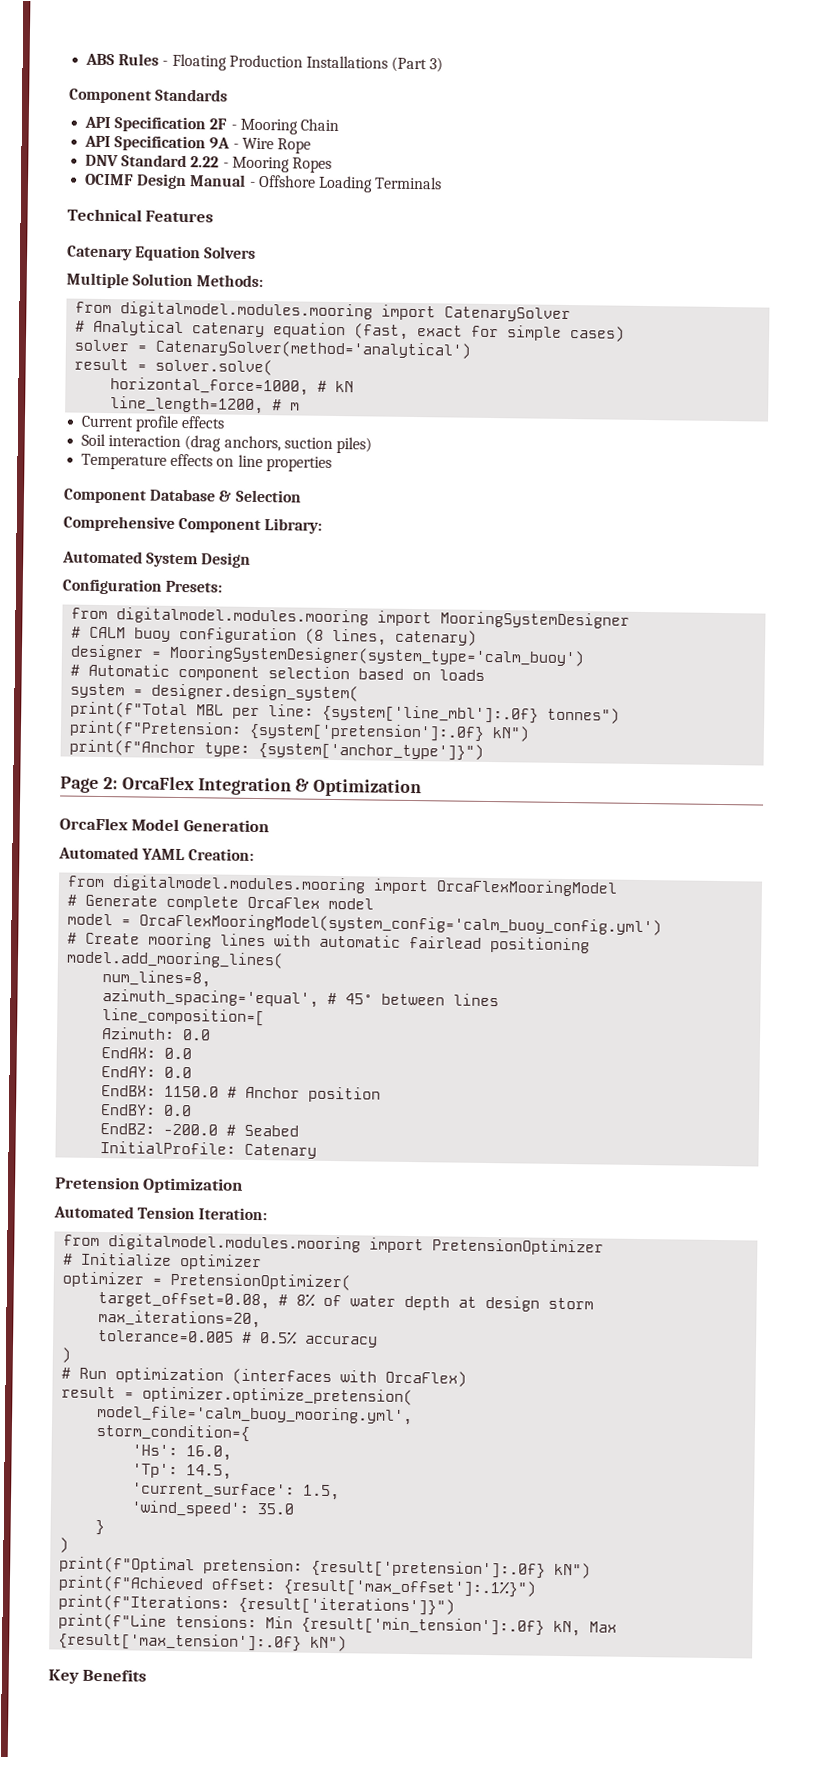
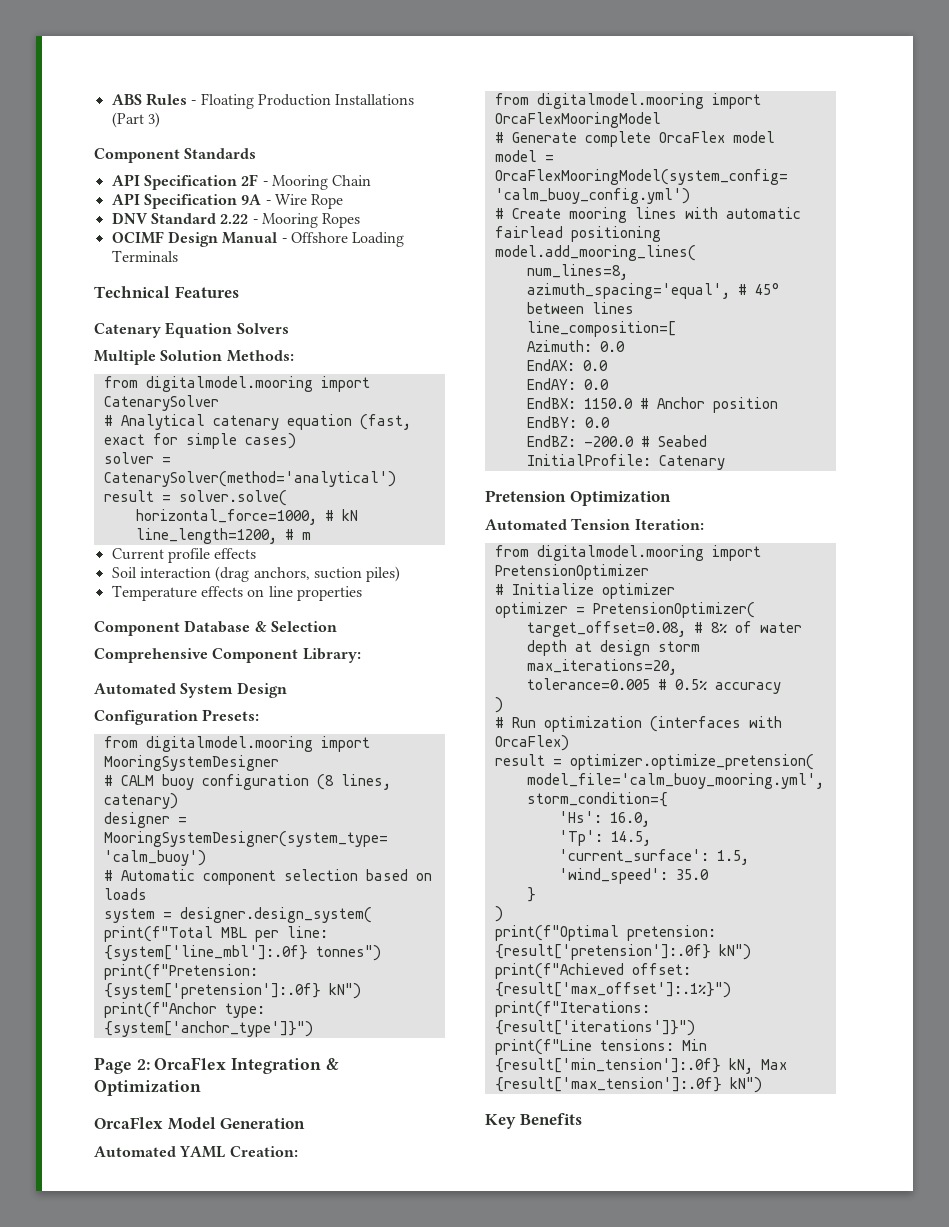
- from digitalmodel.modules.mooring import CatenarySolver
+ from digitalmodel.mooring import CatenarySolver
- from digitalmodel.modules.mooring import MooringSystemDesigner
+ from digitalmodel.mooring import MooringSystemDesigner
- from digitalmodel.modules.mooring import OrcaFlexMooringModel
+ from digitalmodel.mooring import OrcaFlexMooringModel
- from digitalmodel.modules.mooring import PretensionOptimizer
+ from digitalmodel.mooring import PretensionOptimizer

